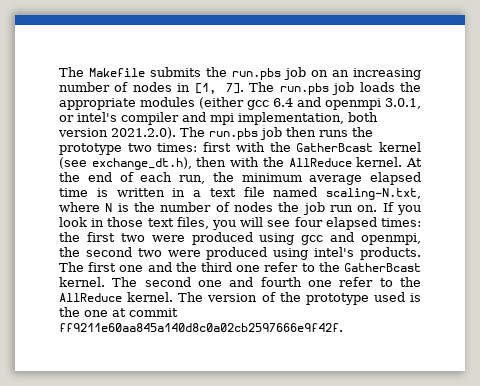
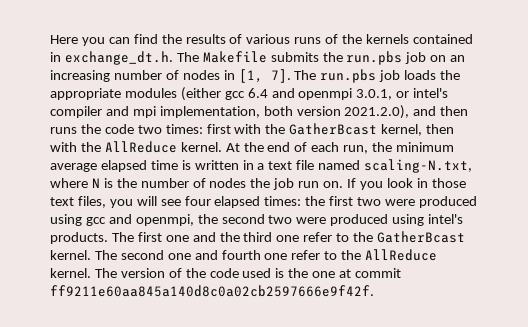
- The Makefile submits the run.pbs job on an increasing number of nodes in [1, 7].
+ Here you can find the results of various runs of the kernels contained in exchange_dt.h. The Makefile submits the run.pbs job on an increasing number of nodes in [1, 7].
- The run.pbs job loads the appropriate modules (either gcc 6.4 and openmpi 3.0.1, or intel's compiler and mpi implementation, both version 2021.2.0). The run.pbs job then runs the prototype two times: first with the GatherBcast kernel (see exchange_dt.h), then with the AllReduce kernel.
+ The run.pbs job loads the appropriate modules (either gcc 6.4 and openmpi 3.0.1, or intel's compiler and mpi implementation, both version 2021.2.0), and then runs the code two times: first with the GatherBcast kernel, then with the AllReduce kernel.
- The version of the prototype used is the one at commit ff9211e60aa845a140d8c0a02cb2597666e9f42f.
+ The version of the code used is the one at commit ff9211e60aa845a140d8c0a02cb2597666e9f42f.

